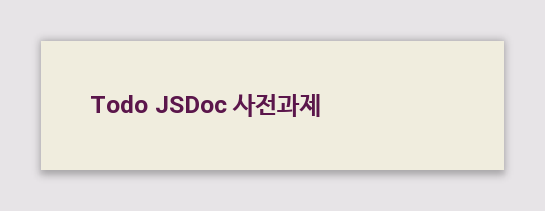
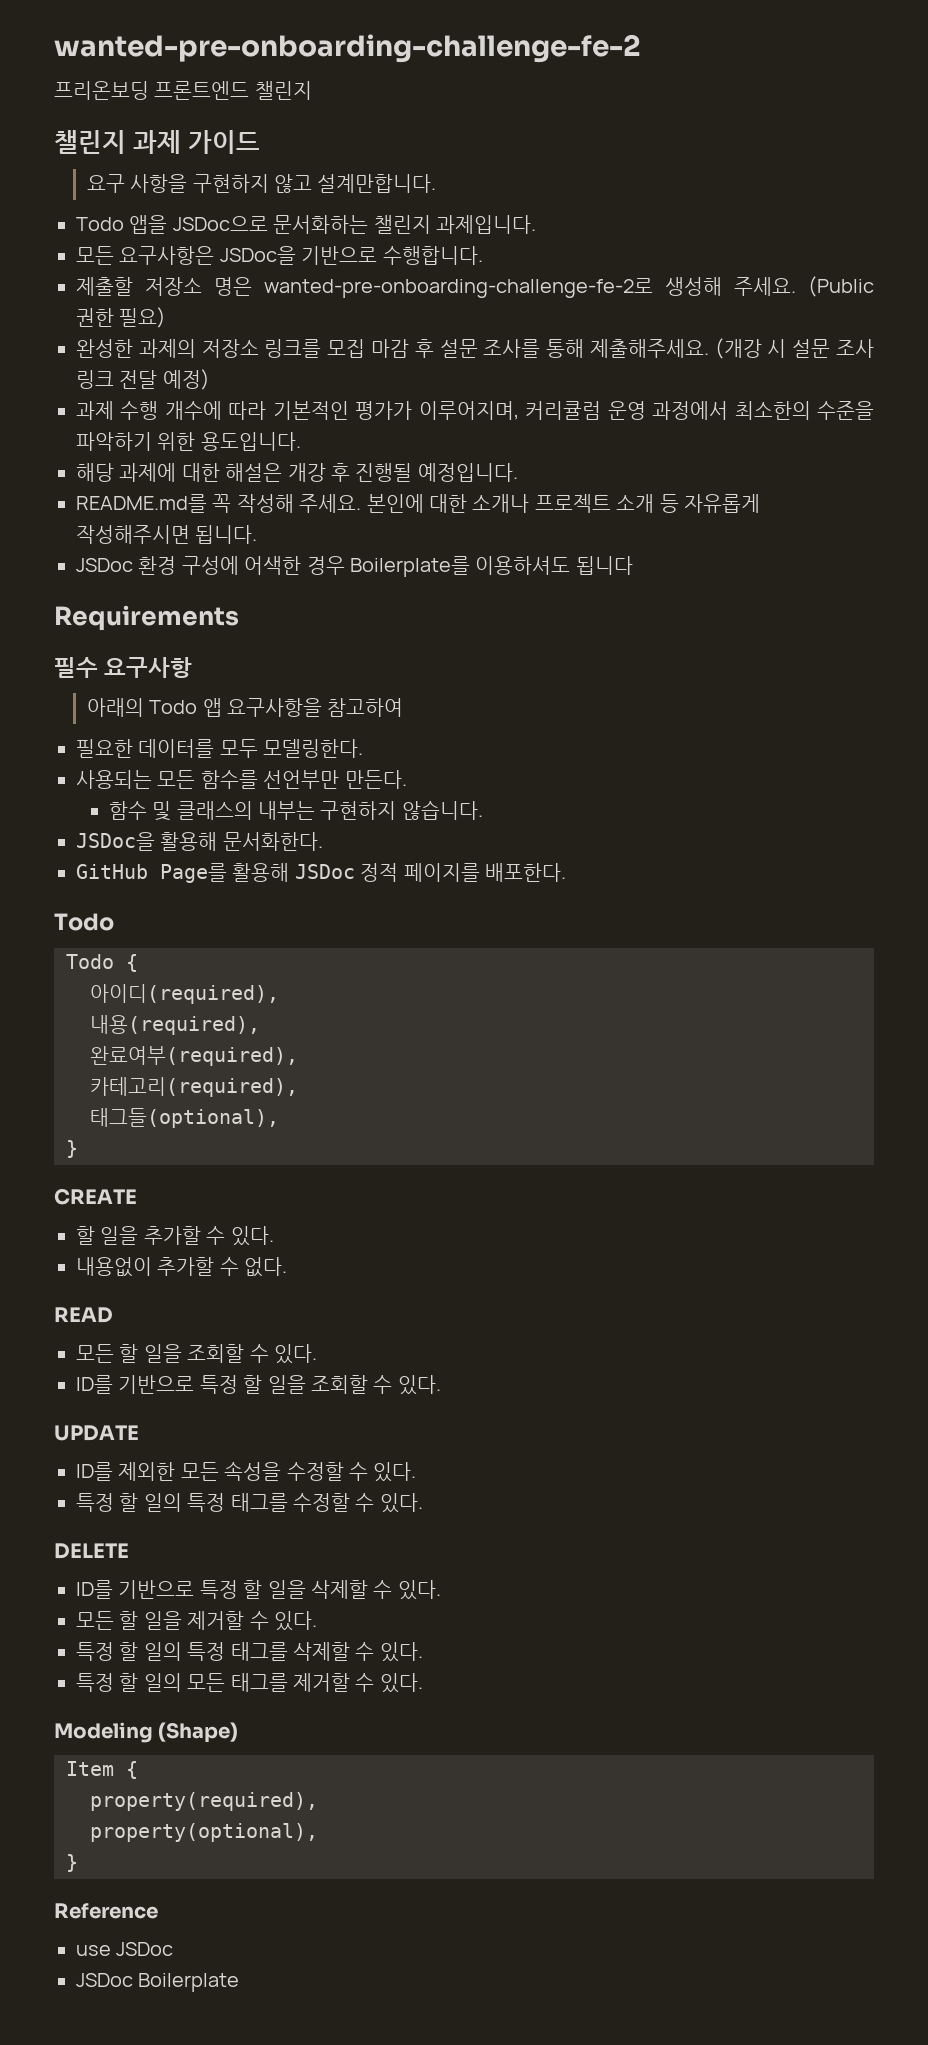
- Todo JSDoc 사전과제
+ wanted-pre-onboarding-challenge-fe-2
+ 프리온보딩 프론트엔드 챌린지
+ 챌린지 과제 가이드
+ 요구 사항을 구현하지 않고 설계만합니다.
+ Todo 앱을 JSDoc으로 문서화하는 챌린지 과제입니다.
+ 모든 요구사항은 JSDoc을 기반으로 수행합니다.
+ 제출할 저장소 명은 wanted-pre-onboarding-challenge-fe-2로 생성해 주세요. (Public 권한 필요)
+ 완성한 과제의 저장소 링크를 모집 마감 후 설문 조사를 통해 제출해주세요. (개강 시 설문 조사 링크 전달 예정)
+ 과제 수행 개수에 따라 기본적인 평가가 이루어지며, 커리큘럼 운영 과정에서 최소한의 수준을 파악하기 위한 용도입니다.
+ 해당 과제에 대한 해설은 개강 후 진행될 예정입니다.
+ README.md를 꼭 작성해 주세요. 본인에 대한 소개나 프로젝트 소개 등 자유롭게 작성해주시면 됩니다.
+ JSDoc 환경 구성에 어색한 경우 Boilerplate를 이용하셔도 됩니다
+ Requirements
+ 필수 요구사항
+ 아래의 Todo 앱 요구사항을 참고하여
+ 필요한 데이터를 모두 모델링한다.
+ 사용되는 모든 함수를 선언부만 만든다.
+ 함수 및 클래스의 내부는 구현하지 않습니다.
+ JSDoc을 활용해 문서화한다.
+ GitHub Page를 활용해 JSDoc 정적 페이지를 배포한다.
+ Todo
+ Todo {
+ 아이디(required),
+ 내용(required),
+ 완료여부(required),
+ 카테고리(required),
+ 태그들(optional),
+ }
+ CREATE
+ 할 일을 추가할 수 있다.
+ 내용없이 추가할 수 없다.
+ READ
+ 모든 할 일을 조회할 수 있다.
+ ID를 기반으로 특정 할 일을 조회할 수 있다.
+ UPDATE
+ ID를 제외한 모든 속성을 수정할 수 있다.
+ 특정 할 일의 특정 태그를 수정할 수 있다.
+ DELETE
+ ID를 기반으로 특정 할 일을 삭제할 수 있다.
+ 모든 할 일을 제거할 수 있다.
+ 특정 할 일의 특정 태그를 삭제할 수 있다.
+ 특정 할 일의 모든 태그를 제거할 수 있다.
+ Modeling (Shape)
+ Item {
+ property(required),
+ property(optional),
+ }
+ Reference
+ use JSDoc
+ JSDoc Boilerplate

